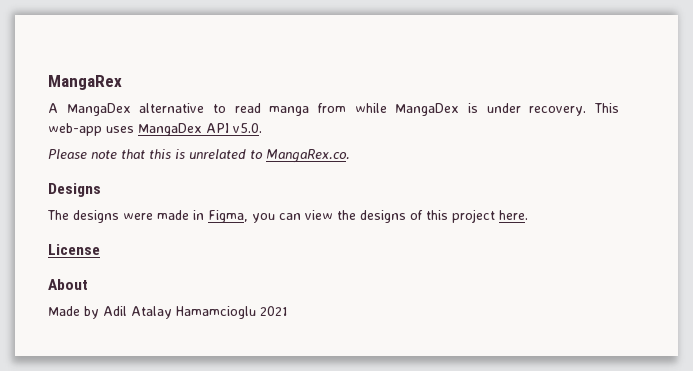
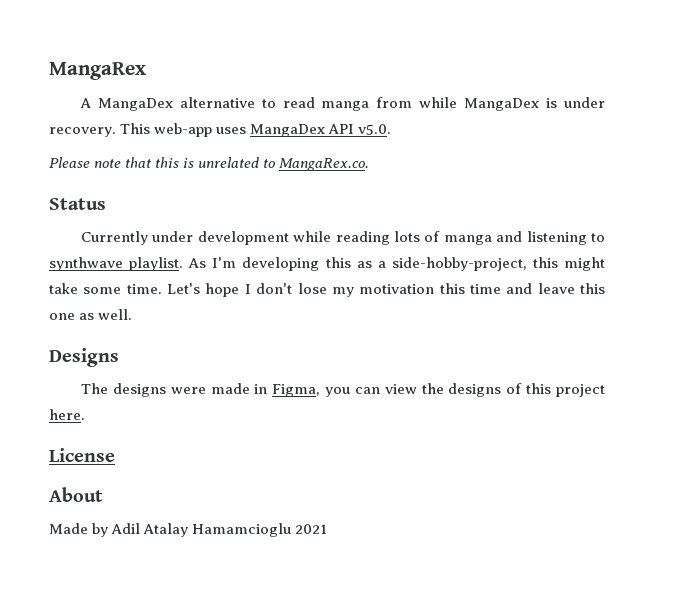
+ Status
+ Currently under development while reading lots of manga and listening to synthwave playlist. As I'm developing this as a side-hobby-project, this might take some time. Let's hope I don't lose my motivation this time and leave this one as well.

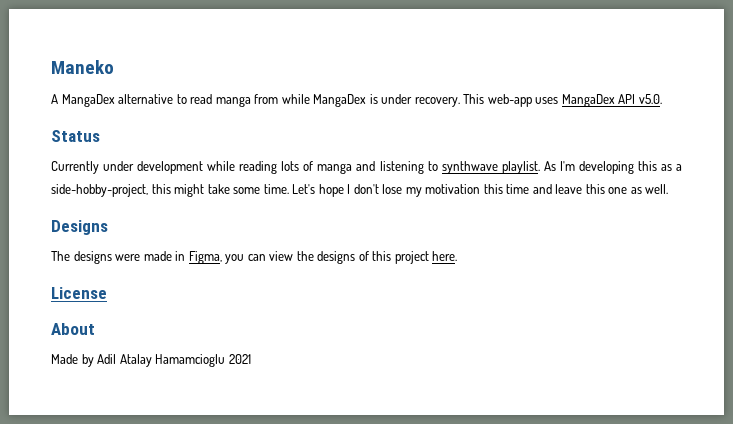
- MangaRex
+ Maneko
- Please note that this is unrelated to MangaRex.co.

